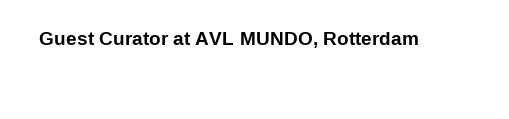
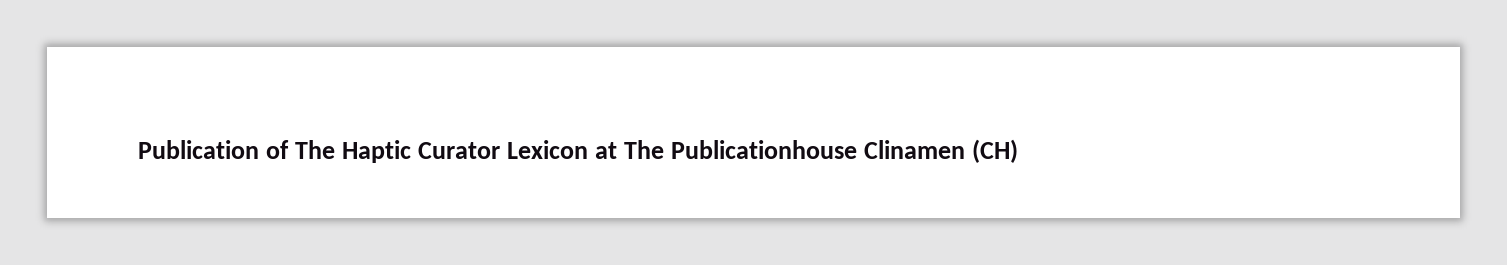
- Guest Curator at AVL MUNDO, Rotterdam
+ Publication of The Haptic Curator Lexicon at The Publicationhouse Clinamen (CH)

